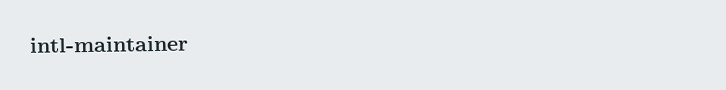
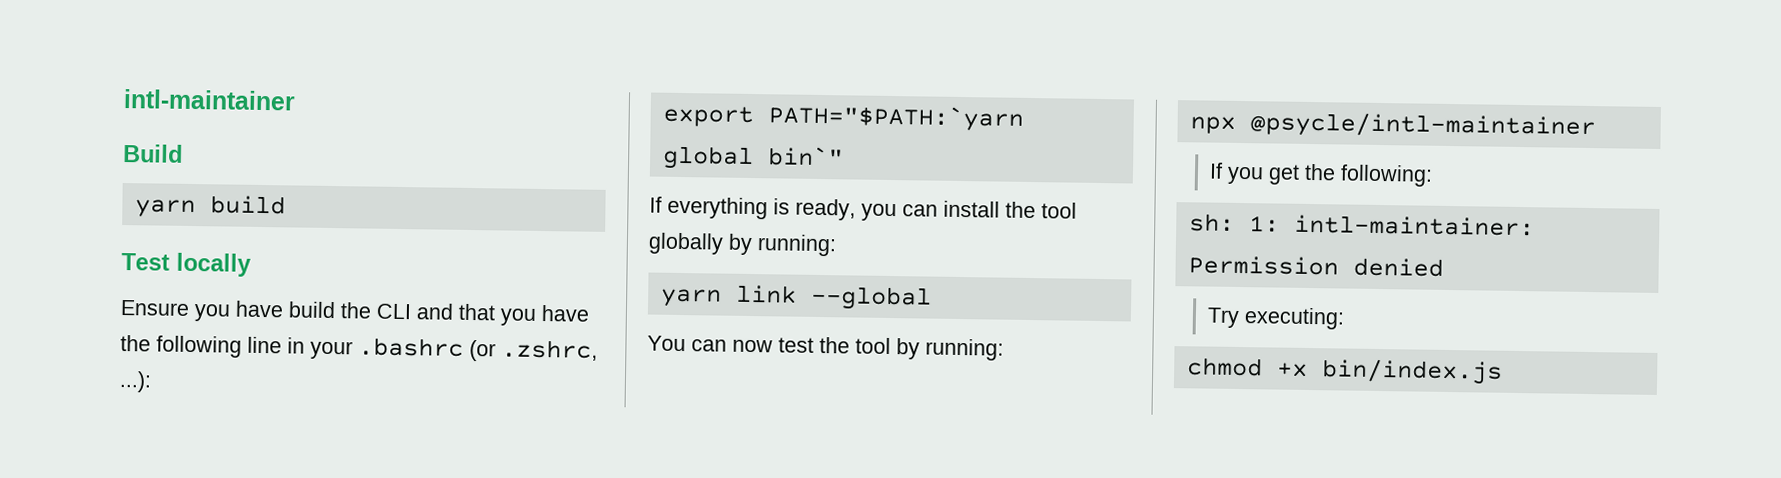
+ Build
+ yarn build
+ Test locally
+ Ensure you have build the CLI and that you have the following line in your .bashrc (or .zshrc, ...):
+ export PATH="$PATH:`yarn global bin`"
+ If everything is ready, you can install the tool globally by running:
+ yarn link --global
+ You can now test the tool by running:
+ npx @psycle/intl-maintainer
+ If you get the following:
+ sh: 1: intl-maintainer: Permission denied
+ Try executing:
+ chmod +x bin/index.js

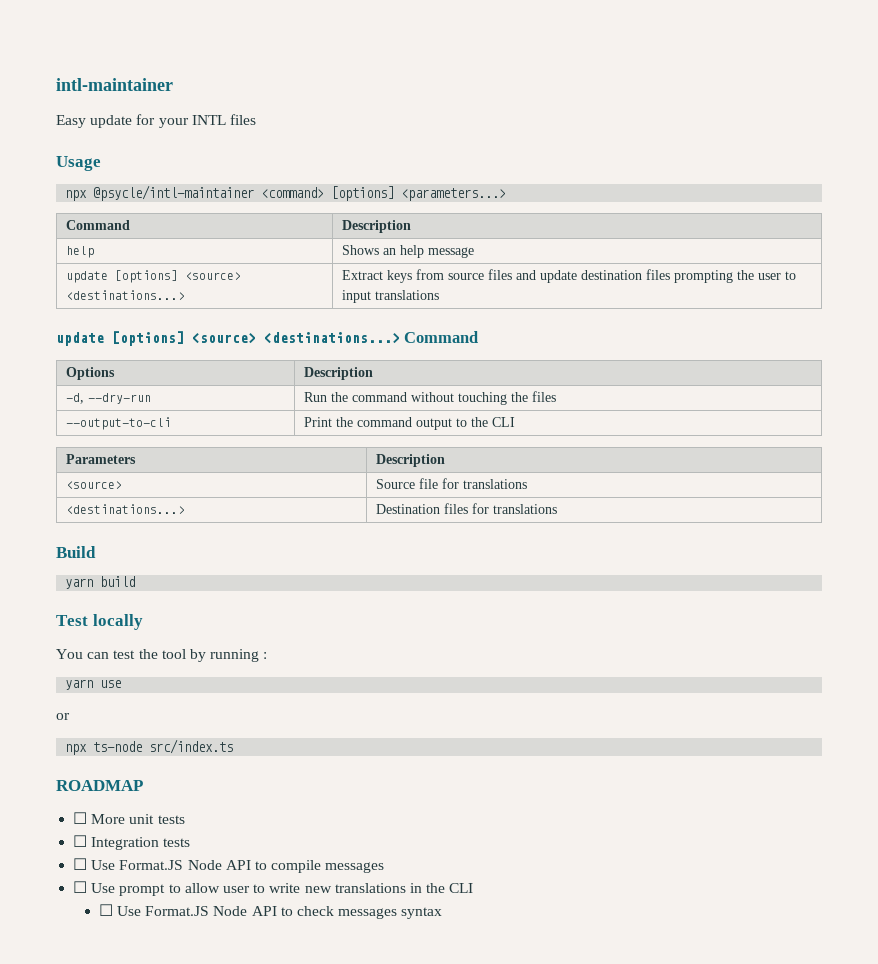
+ Easy update for your INTL files
+ Usage
+ npx @psycle/intl-maintainer <command> [options] <parameters...>
+ Command | Description
+ help | Shows an help message
+ update [options] <source> <destinations...> | Extract keys from source files and update destination files prompting the user to input translations
+ update [options] <source> <destinations...> Command
+ Options | Description
+ -d, --dry-run | Run the command without touching the files
+ --output-to-cli | Print the command output to the CLI
+ Parameters | Description
+ <source> | Source file for translations
+ <destinations...> | Destination files for translations
- Ensure you have build the CLI and that you have the following line in your .bashrc (or .zshrc, ...):
- export PATH="$PATH:`yarn global bin`"
- If everything is ready, you can install the tool globally by running:
- yarn link --global
- You can now test the tool by running:
- npx @psycle/intl-maintainer
- If you get the following:
- sh: 1: intl-maintainer: Permission denied
- Try executing:
- chmod +x bin/index.js
+ You can test the tool by running :
+ yarn use
+ or
+ npx ts-node src/index.ts
+ ROADMAP
+ ☐ More unit tests
+ ☐ Integration tests
+ ☐ Use Format.JS Node API to compile messages
+ ☐ Use prompt to allow user to write new translations in the CLI
+ ☐ Use Format.JS Node API to check messages syntax

